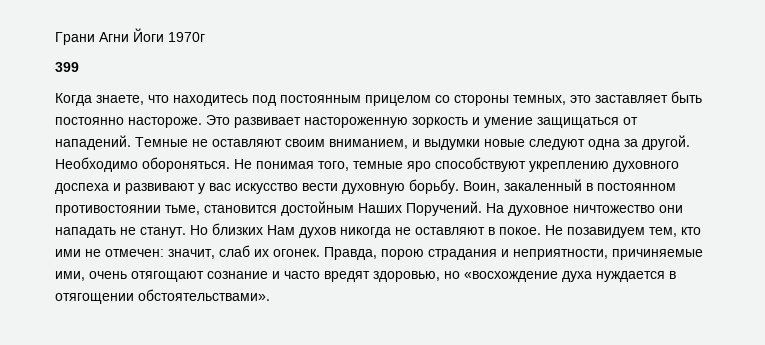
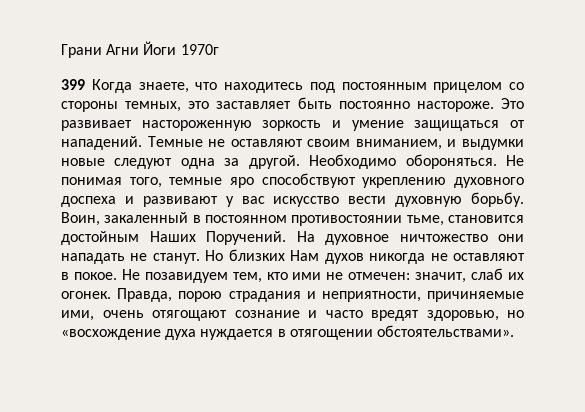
- 399
- Когда знаете, что находитесь под постоянным прицелом со стороны темных, это заставляет быть постоянно настороже.
+ 399 Когда знаете, что находитесь под постоянным прицелом со стороны темных, это заставляет быть постоянно настороже.

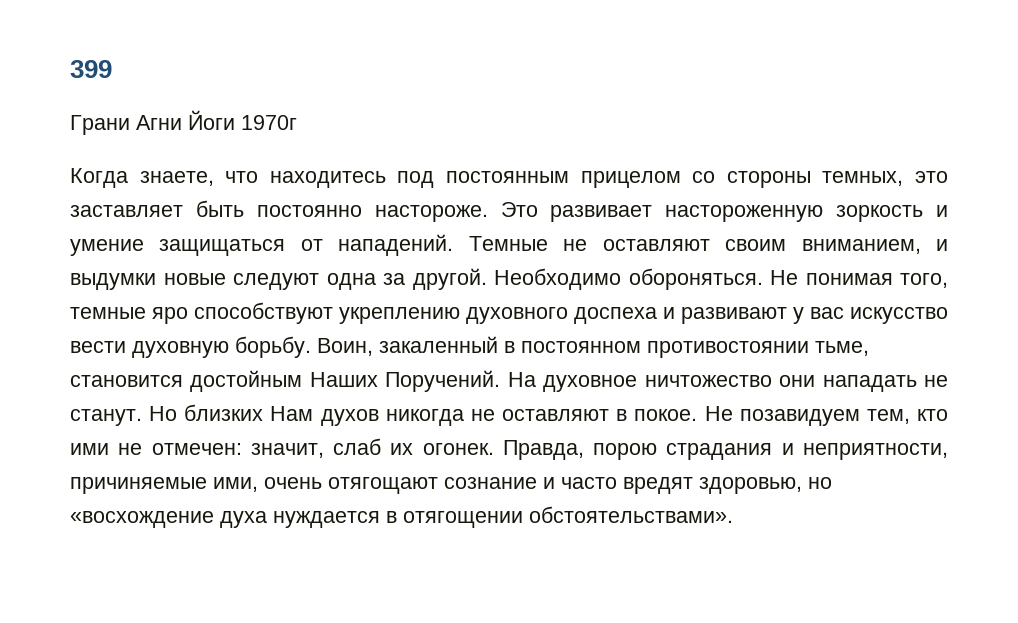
+ 399
- 399 Когда знаете, что находитесь под постоянным прицелом со стороны темных, это заставляет быть постоянно настороже.
+ Когда знаете, что находитесь под постоянным прицелом со стороны темных, это заставляет быть постоянно настороже.

